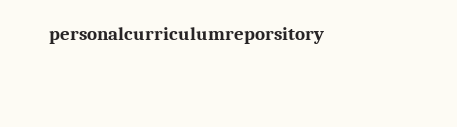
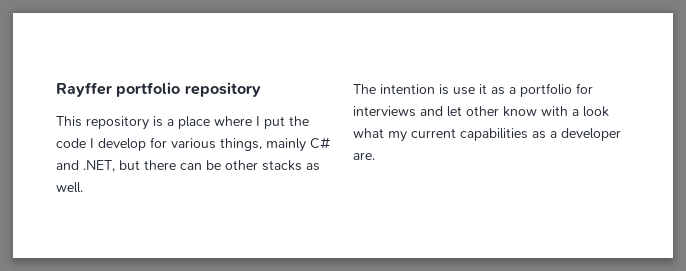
- personalcurriculumreporsitory
+ Rayffer portfolio repository
+ This repository is a place where I put the code I develop for various things, mainly C# and .NET, but there can be other stacks as well.
+ The intention is use it as a portfolio for interviews and let other know with a look what my current capabilities as a developer are.

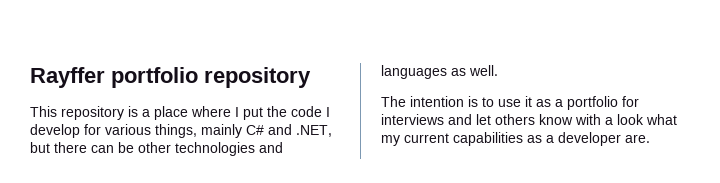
- This repository is a place where I put the code I develop for various things, mainly C# and .NET, but there can be other stacks as well.
+ This repository is a place where I put the code I develop for various things, mainly C# and .NET, but there can be other technologies and languages as well.
- The intention is use it as a portfolio for interviews and let other know with a look what my current capabilities as a developer are.
+ The intention is to use it as a portfolio for interviews and let others know with a look what my current capabilities as a developer are.

